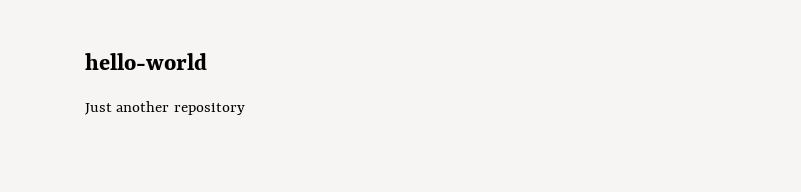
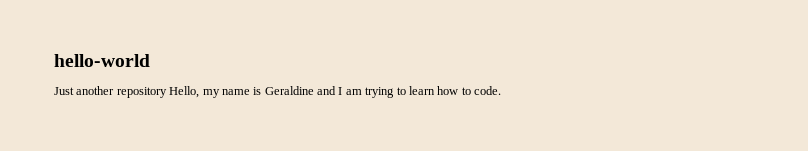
- Just another repository
+ Just another repository Hello, my name is Geraldine and I am trying to learn how to code.

